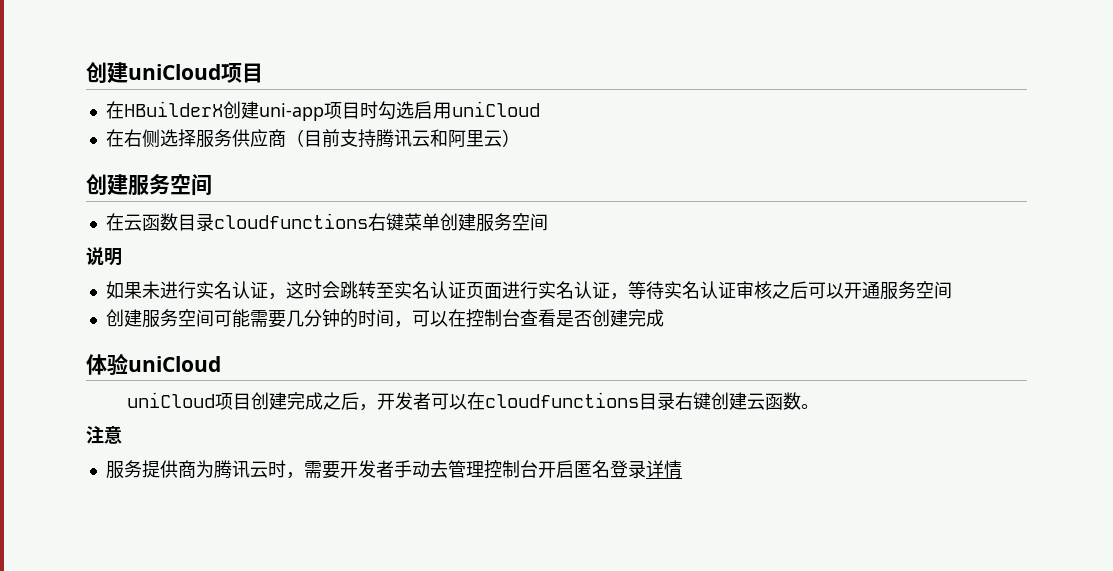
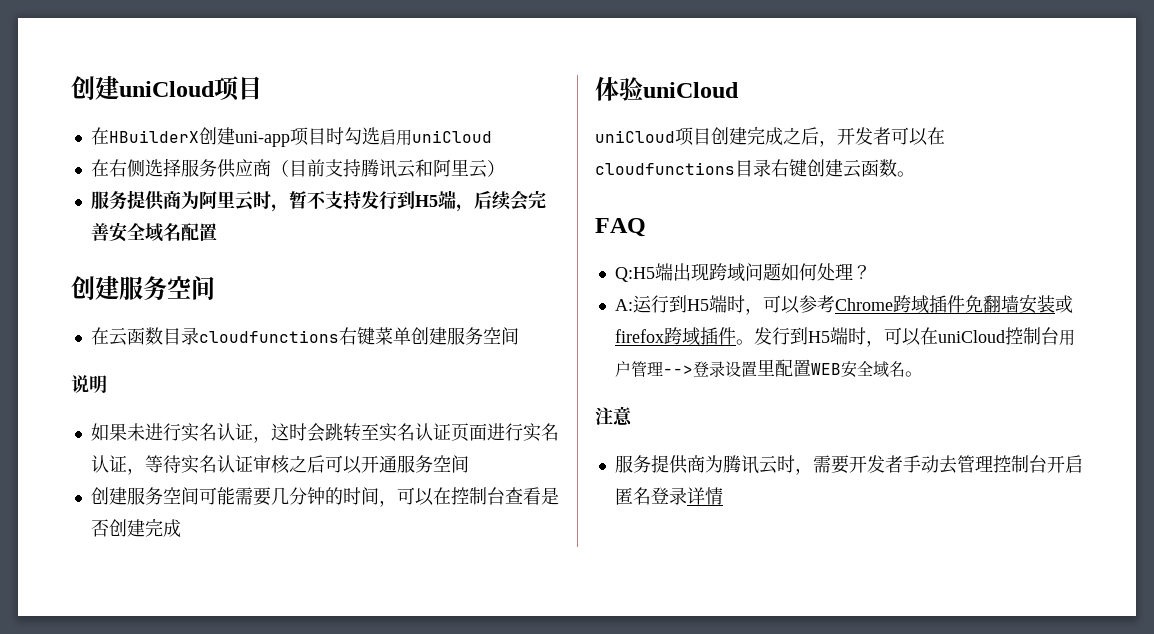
+ 服务提供商为阿里云时，暂不支持发行到H5端，后续会完善安全域名配置
+ FAQ
+ Q:H5端出现跨域问题如何处理？
+ A:运行到H5端时，可以参考Chrome跨域插件免翻墙安装或firefox跨域插件。发行到H5端时，可以在uniCloud控制台用户管理-->登录设置里配置WEB安全域名。

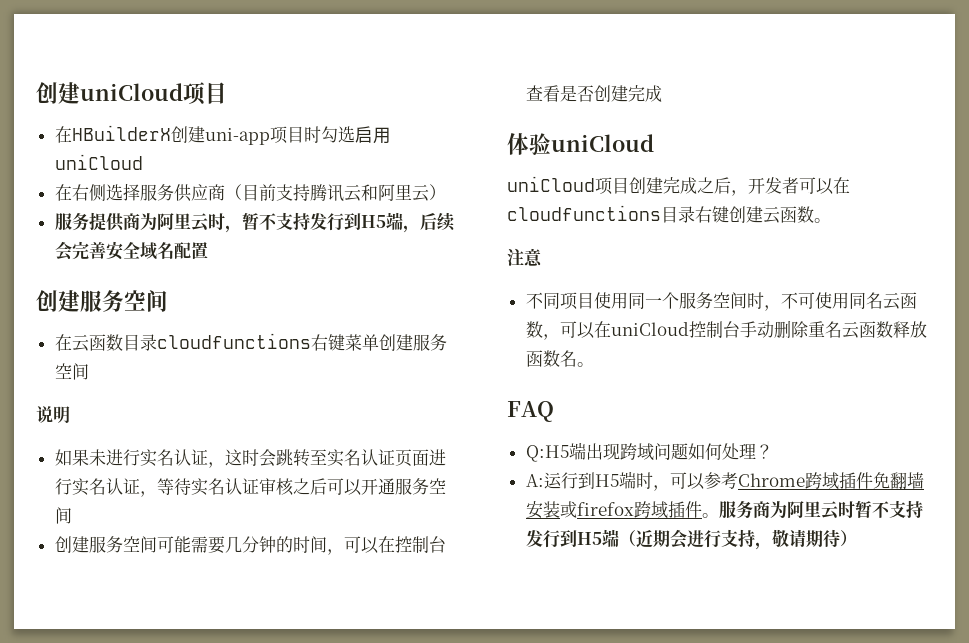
+ 注意
+ 不同项目使用同一个服务空间时，不可使用同名云函数，可以在uniCloud控制台手动删除重名云函数释放函数名。
- 发行到H5端时，可以在uniCloud控制台用户管理-->登录设置里配置WEB安全域名。
- 注意
- 服务提供商为腾讯云时，需要开发者手动去管理控制台开启匿名登录详情
+ 服务商为阿里云时暂不支持发行到H5端（近期会进行支持，敬请期待）

